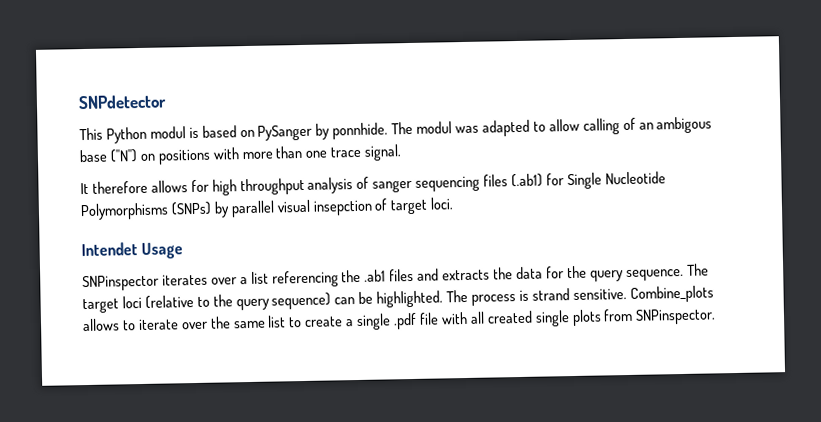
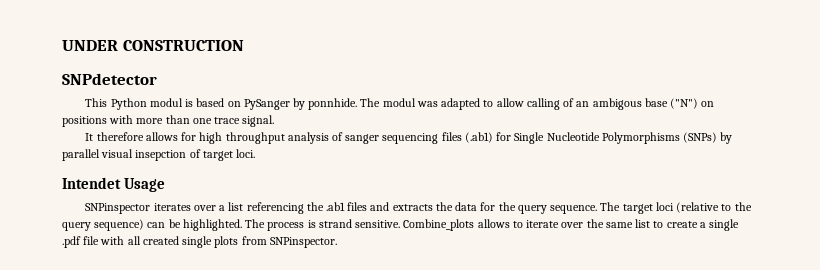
+ UNDER CONSTRUCTION

